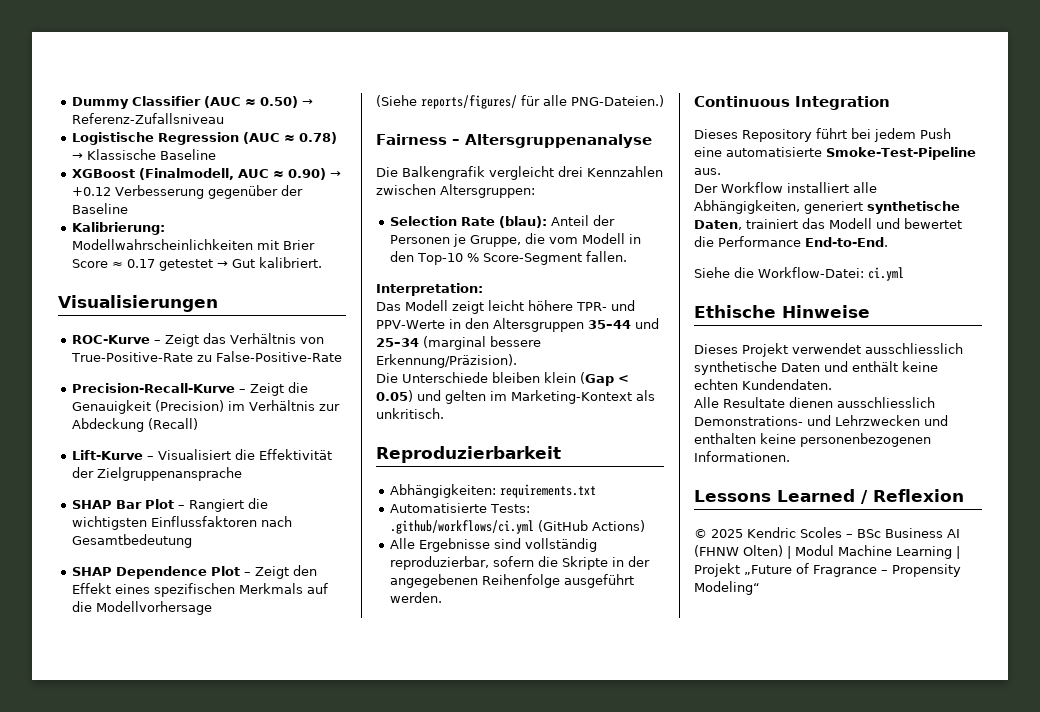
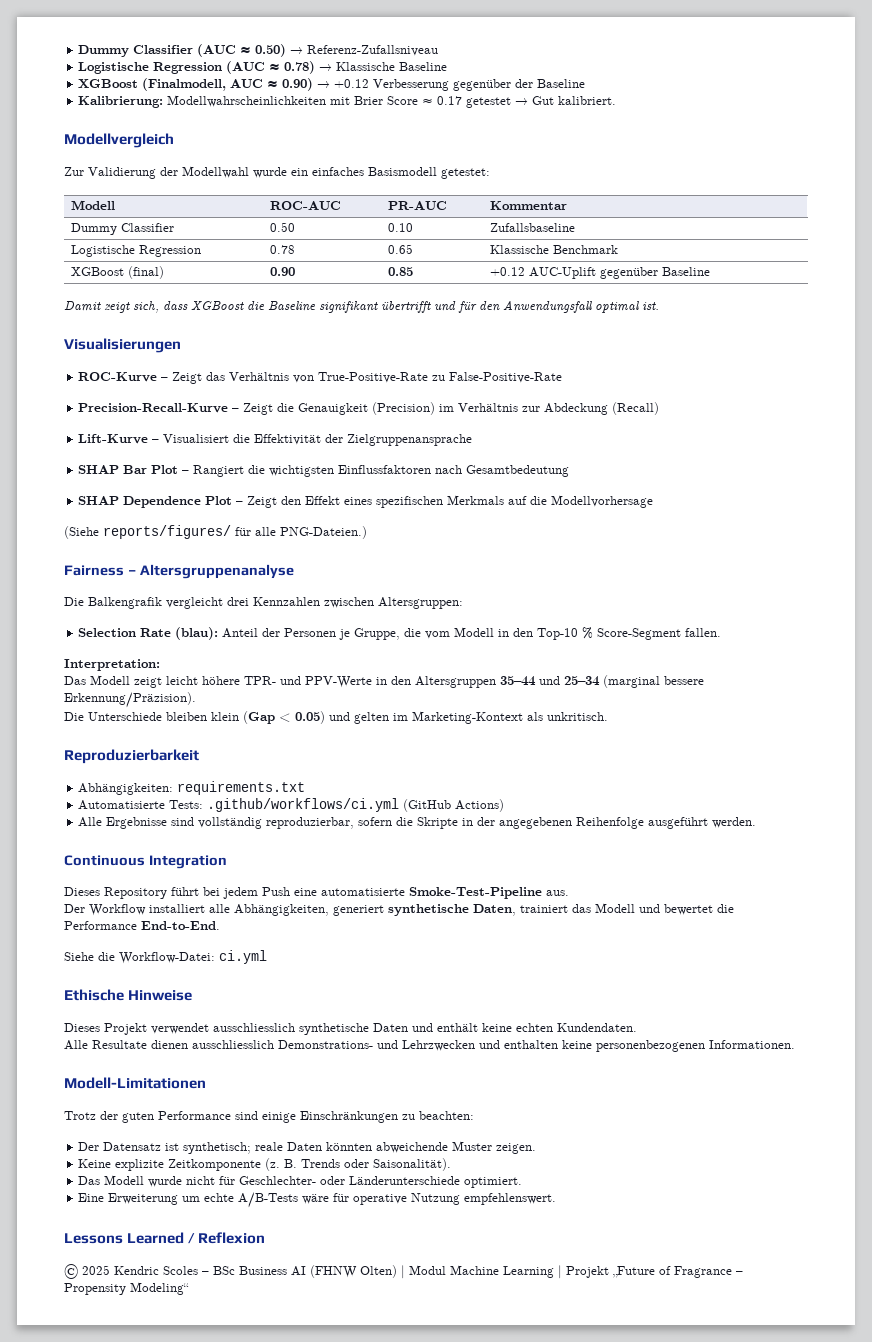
+ Modellvergleich
+ Zur Validierung der Modellwahl wurde ein einfaches Basismodell getestet:
+ Modell | ROC-AUC | PR-AUC | Kommentar
+ Dummy Classifier | 0.50 | 0.10 | Zufallsbaseline
+ Logistische Regression | 0.78 | 0.65 | Klassische Benchmark
+ XGBoost (final) | 0.90 | 0.85 | +0.12 AUC-Uplift gegenüber Baseline
+ Damit zeigt sich, dass XGBoost die Baseline signifikant übertrifft und für den Anwendungsfall optimal ist.
+ Modell-Limitationen
+ Trotz der guten Performance sind einige Einschränkungen zu beachten:
+ Der Datensatz ist synthetisch; reale Daten könnten abweichende Muster zeigen.
+ Keine explizite Zeitkomponente (z. B. Trends oder Saisonalität).
+ Das Modell wurde nicht für Geschlechter- oder Länderunterschiede optimiert.
+ Eine Erweiterung um echte A/B-Tests wäre für operative Nutzung empfehlenswert.

